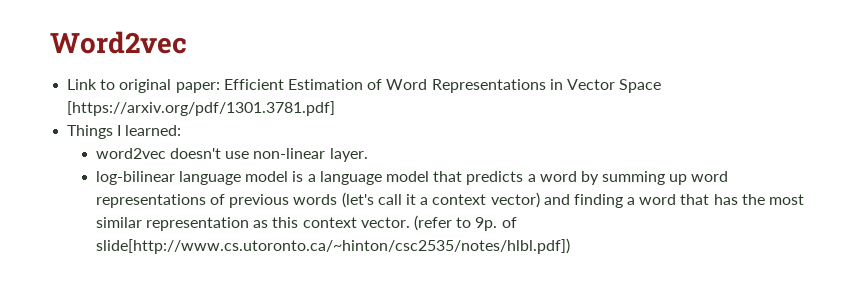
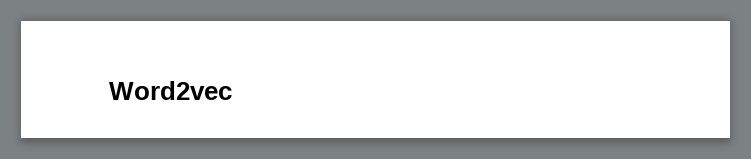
- Link to original paper: Efficient Estimation of Word Representations in Vector Space [https://arxiv.org/pdf/1301.3781.pdf]
- Things I learned:
- word2vec doesn't use non-linear layer.
- log-bilinear language model is a language model that predicts a word by summing up word representations of previous words (let's call it a context vector) and finding a word that has the most similar representation as this context vector. (refer to 9p. of slide[http://www.cs.utoronto.ca/~hinton/csc2535/notes/hlbl.pdf])

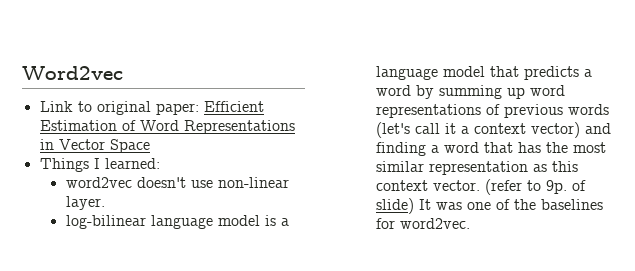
+ Link to original paper: Efficient Estimation of Word Representations in Vector Space
+ Things I learned:
+ word2vec doesn't use non-linear layer.
+ log-bilinear language model is a language model that predicts a word by summing up word representations of previous words (let's call it a context vector) and finding a word that has the most similar representation as this context vector. (refer to 9p. of slide) It was one of the baselines for word2vec.

